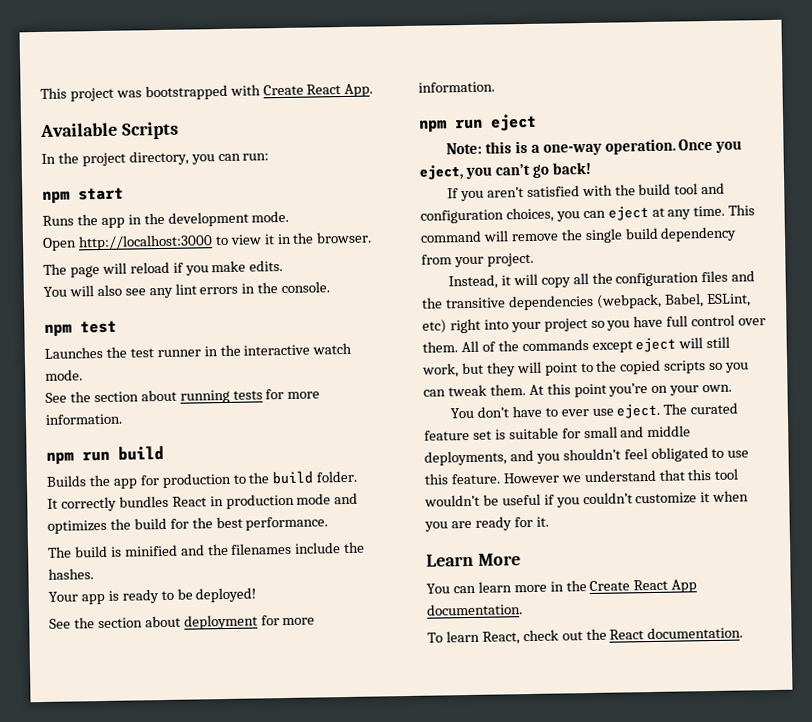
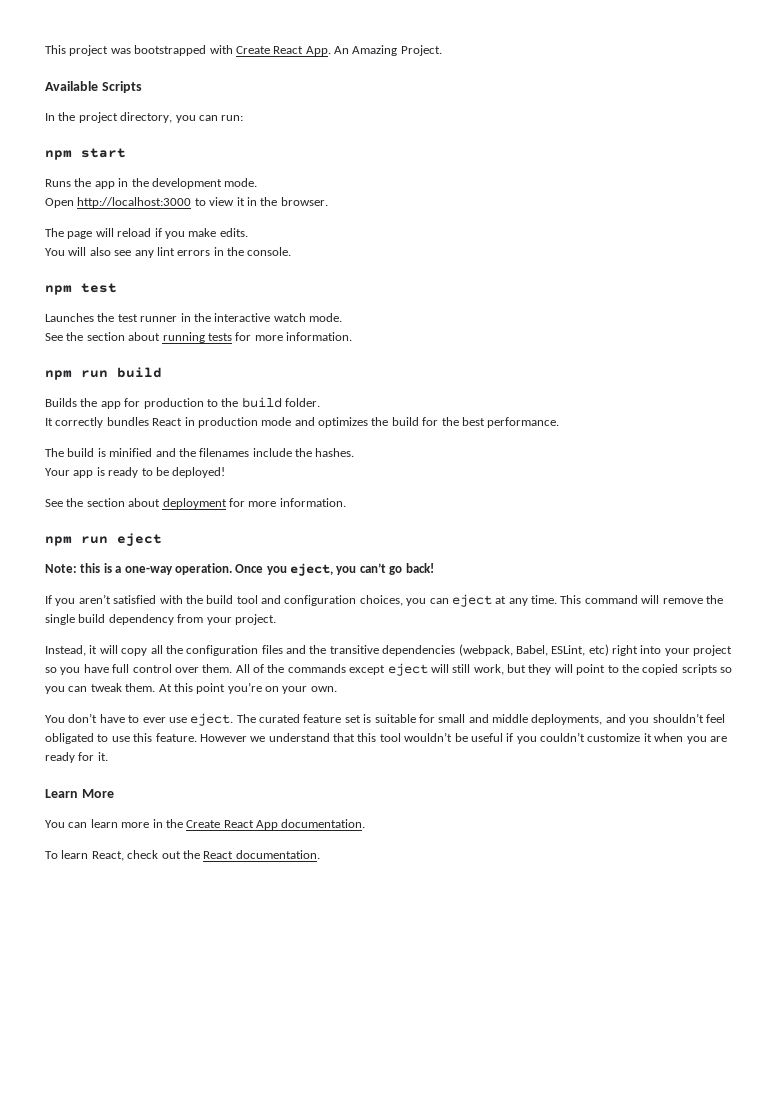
- This project was bootstrapped with Create React App.
+ This project was bootstrapped with Create React App. An Amazing Project.

